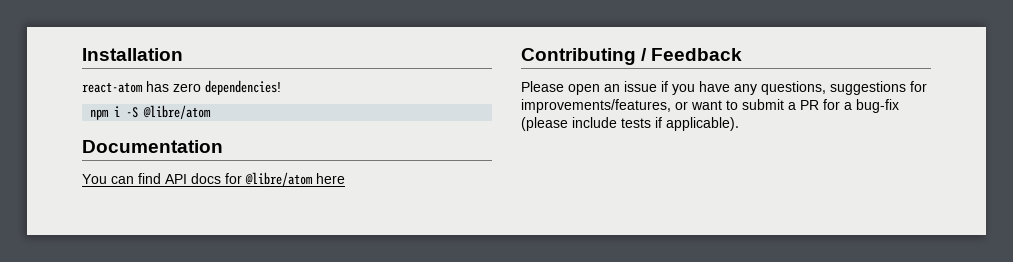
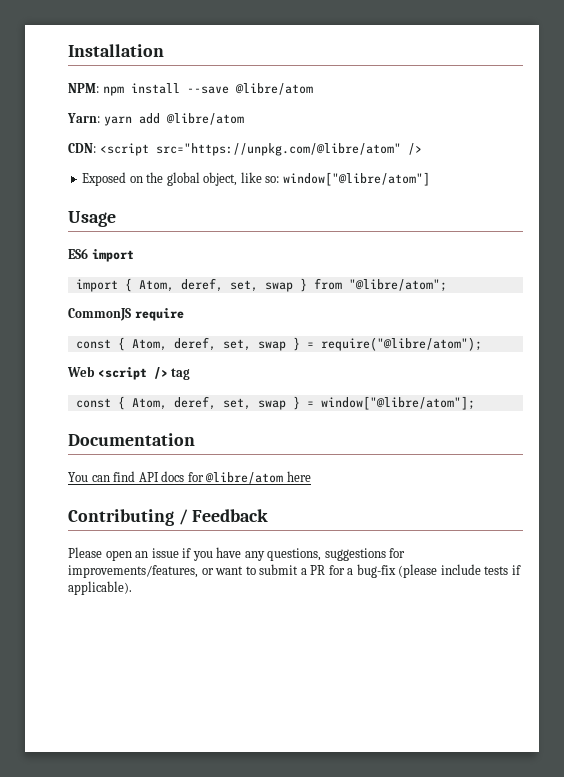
- react-atom has zero dependencies!
- npm i -S @libre/atom
+ NPM: npm install --save @libre/atom
+ Yarn: yarn add @libre/atom
+ CDN: <script src="https://unpkg.com/@libre/atom" />
+ Exposed on the global object, like so: window["@libre/atom"]
+ Usage
+ ES6 import
+ import { Atom, deref, set, swap } from "@libre/atom";
+ CommonJS require
+ const { Atom, deref, set, swap } = require("@libre/atom");
+ Web <script /> tag
+ const { Atom, deref, set, swap } = window["@libre/atom"];

